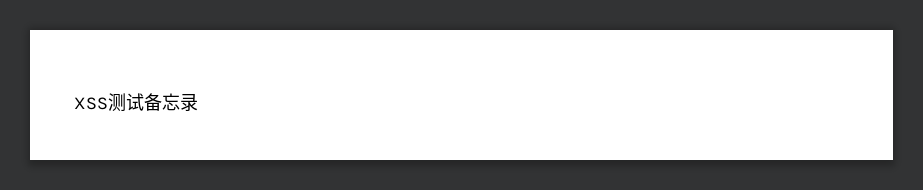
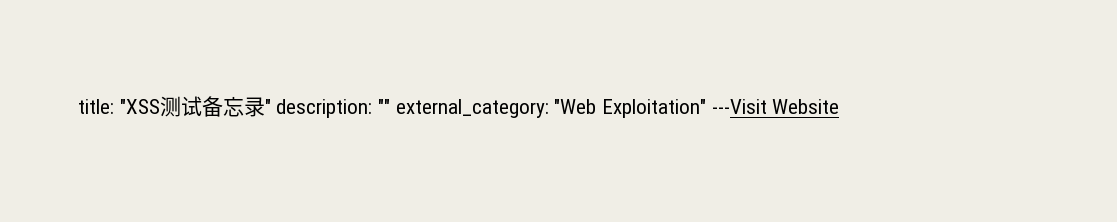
- XSS测试备忘录
+ title: "XSS测试备忘录" description: "" external_category: "Web Exploitation" ---Visit Website

